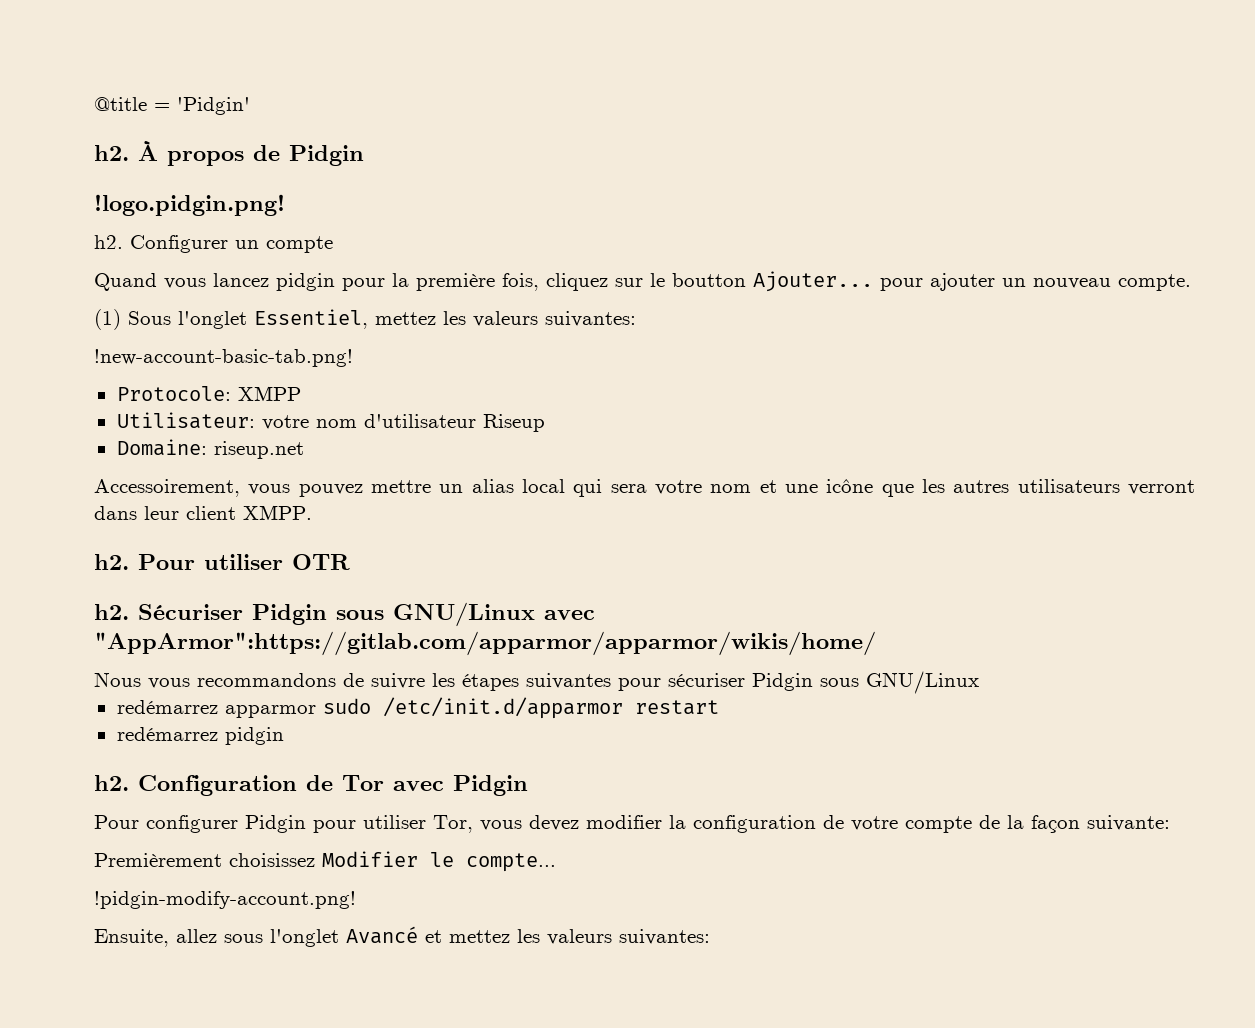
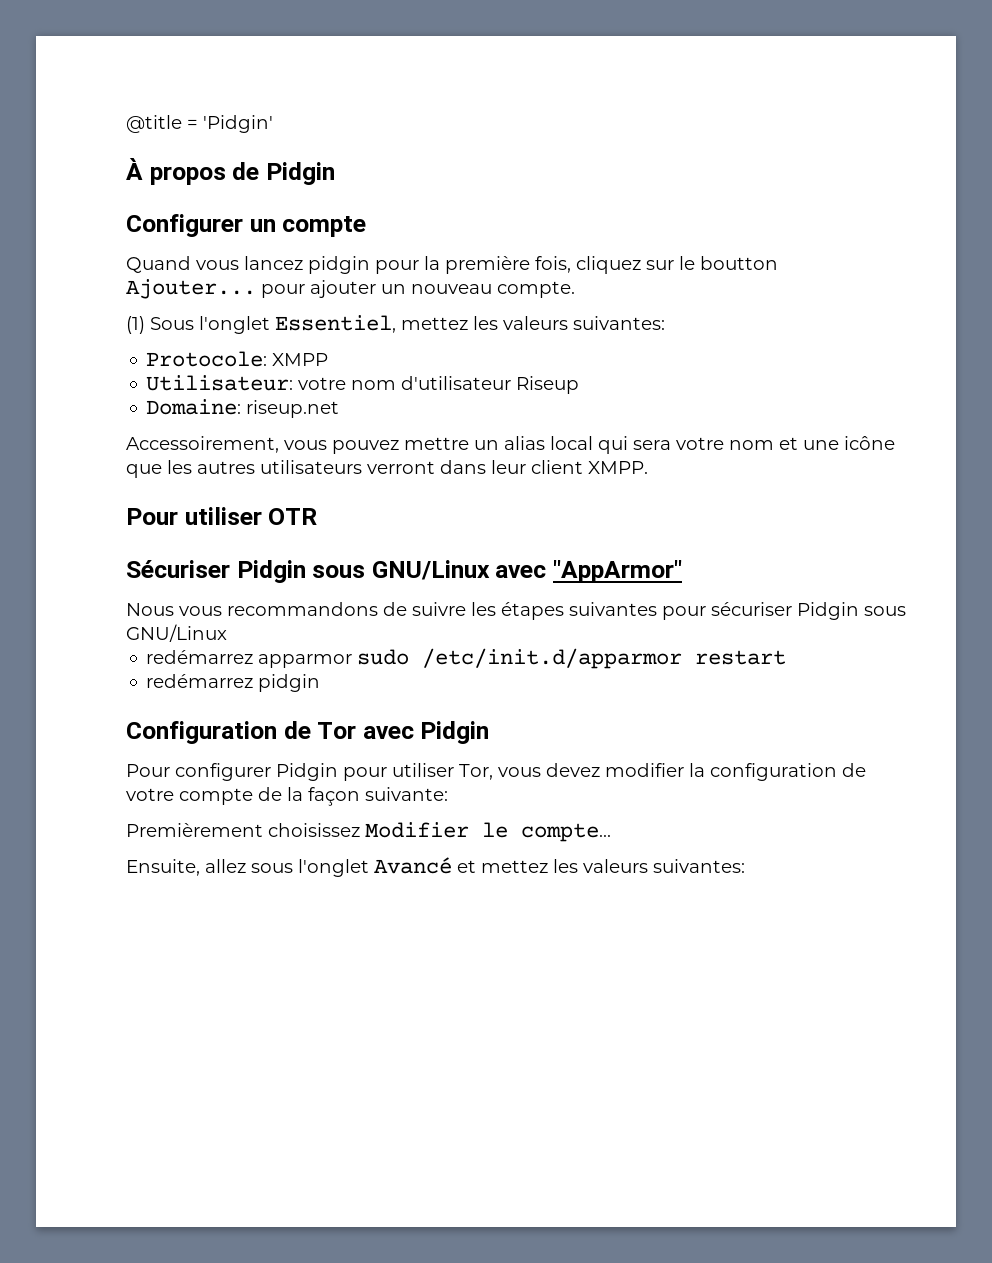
  @title = 'Pidgin'
- h2. À propos de Pidgin
+ À propos de Pidgin
- !logo.pidgin.png!
- h2.
- !new-account-basic-tab.png!
  Accessoirement, vous pouvez mettre un alias local qui sera votre nom et une icône que les autres utilisateurs verront dans leur client XMPP.
- h2. Pour utiliser OTR
- h2. Sécuriser Pidgin sous GNU/Linux avec "AppArmor":https://gitlab.com/apparmor/apparmor/wikis/home/
+ Pour utiliser OTR
+ Sécuriser Pidgin sous GNU/Linux avec "AppArmor"
  redémarrez pidgin
- h2. Configuration de Tor avec Pidgin
+ Configuration de Tor avec Pidgin
- !pidgin-modify-account.png!

